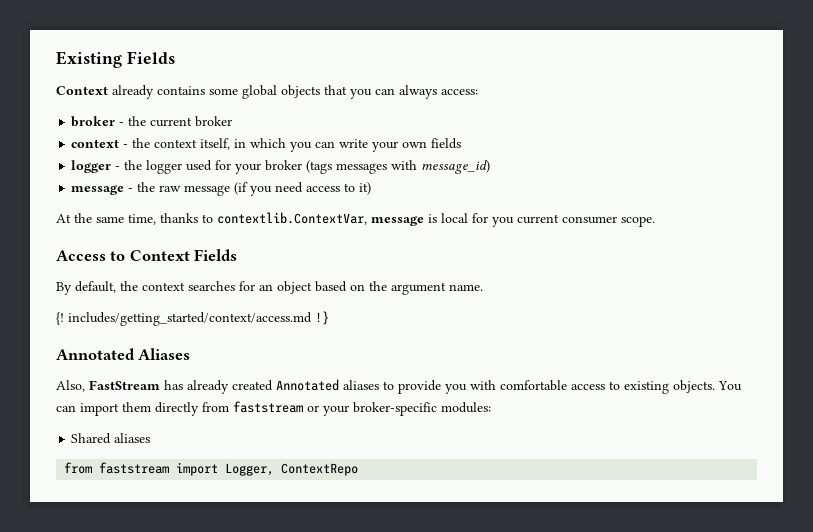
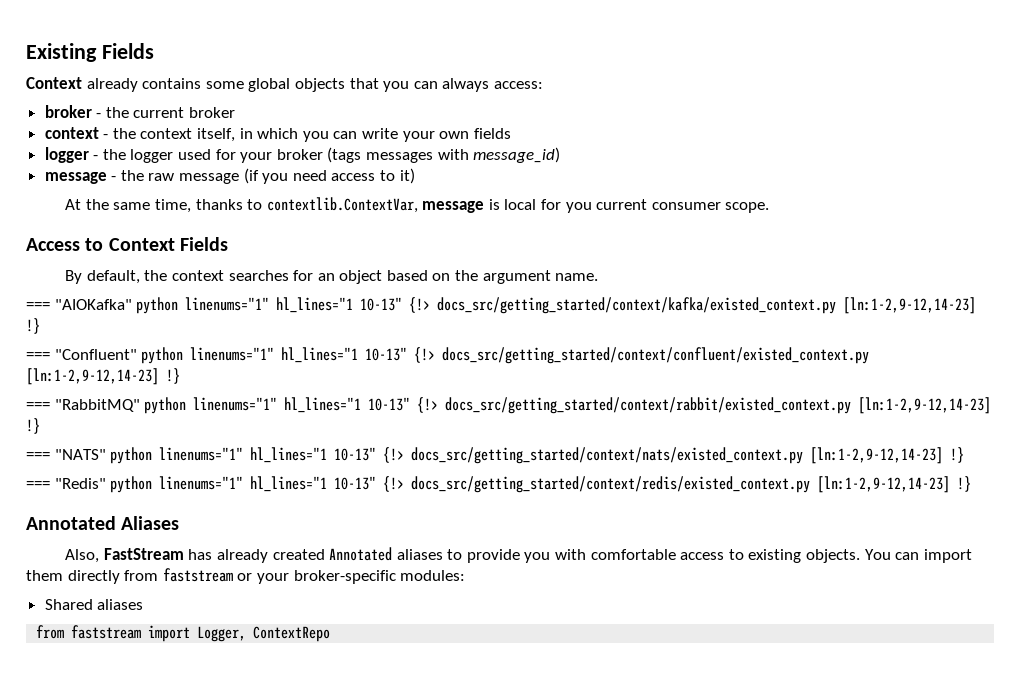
- {! includes/getting_started/context/access.md !}
+ === "AIOKafka" python linenums="1" hl_lines="1 10-13" {!> docs_src/getting_started/context/kafka/existed_context.py [ln:1-2,9-12,14-23] !}
+ === "Confluent" python linenums="1" hl_lines="1 10-13" {!> docs_src/getting_started/context/confluent/existed_context.py [ln:1-2,9-12,14-23] !}
+ === "RabbitMQ" python linenums="1" hl_lines="1 10-13" {!> docs_src/getting_started/context/rabbit/existed_context.py [ln:1-2,9-12,14-23] !}
+ === "NATS" python linenums="1" hl_lines="1 10-13" {!> docs_src/getting_started/context/nats/existed_context.py [ln:1-2,9-12,14-23] !}
+ === "Redis" python linenums="1" hl_lines="1 10-13" {!> docs_src/getting_started/context/redis/existed_context.py [ln:1-2,9-12,14-23] !}

